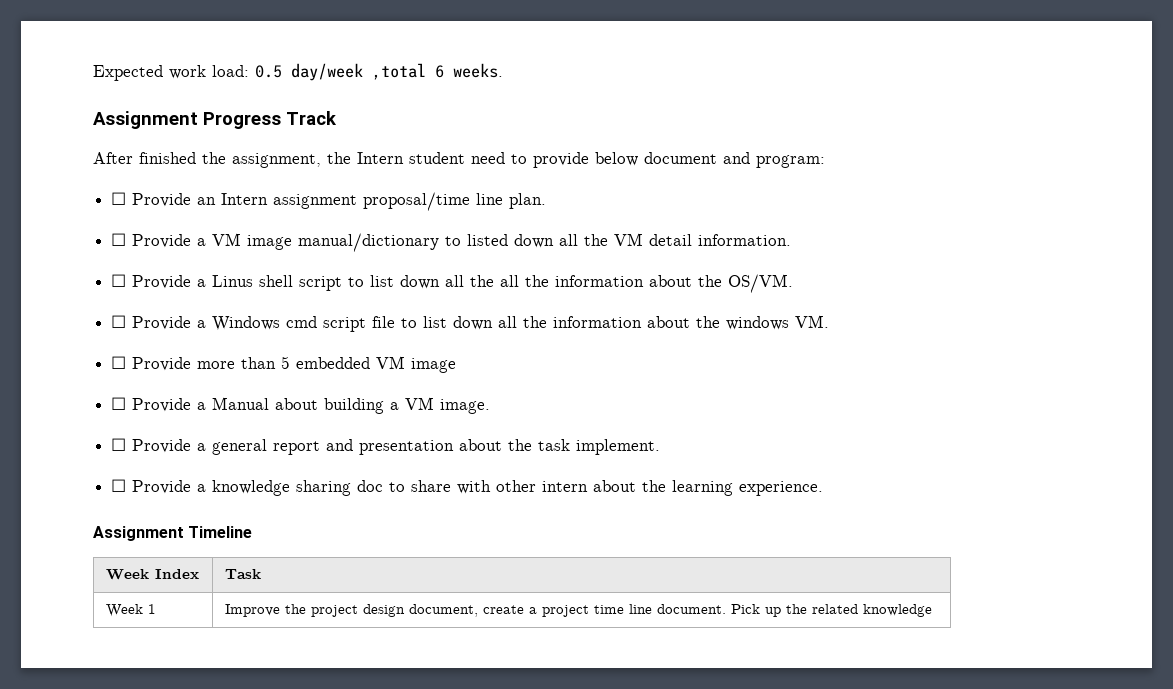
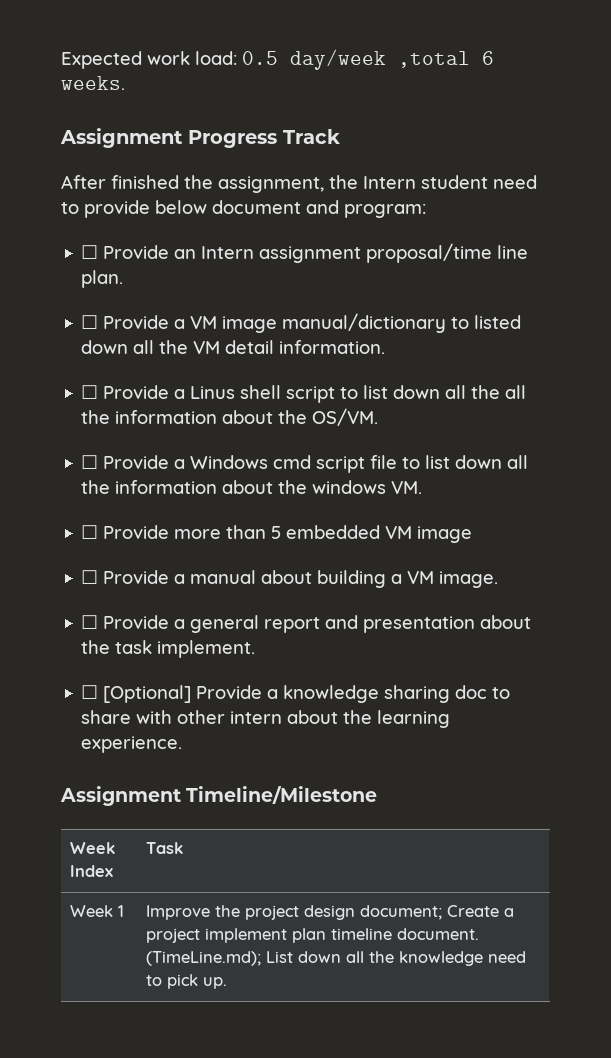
- ☐ Provide a Manual about building a VM image.
+ ☐ Provide a manual about building a VM image.
- ☐ Provide a knowledge sharing doc to share with other intern about the learning experience.
+ ☐ [Optional] Provide a knowledge sharing doc to share with other intern about the learning experience.
- Assignment Timeline
+ Assignment Timeline/Milestone
- Week 1 | Improve the project design document, create a project time line document. Pick up the related knowledge
+ Week 1 | Improve the project design document; Create a project implement plan timeline document. (TimeLine.md); List down all the knowledge need to pick up.

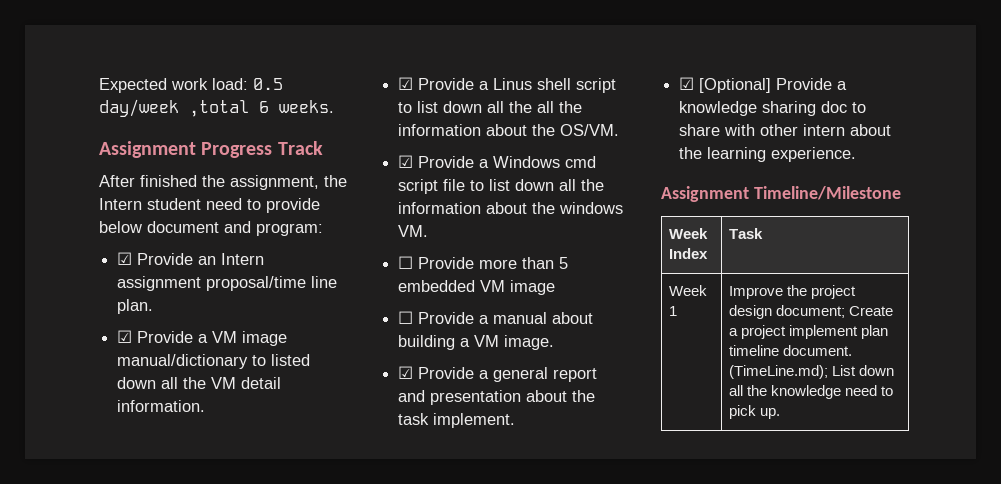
- ☐ Provide an Intern assignment proposal/time line plan.
+ ☑ Provide an Intern assignment proposal/time line plan.
- ☐ Provide a VM image manual/dictionary to listed down all the VM detail information.
+ ☑ Provide a VM image manual/dictionary to listed down all the VM detail information.
- ☐ Provide a Linus shell script to list down all the all the information about the OS/VM.
+ ☑ Provide a Linus shell script to list down all the all the information about the OS/VM.
- ☐ Provide a Windows cmd script file to list down all the information about the windows VM.
+ ☑ Provide a Windows cmd script file to list down all the information about the windows VM.
- ☐ Provide a general report and presentation about the task implement.
+ ☑ Provide a general report and presentation about the task implement.
- ☐ [Optional] Provide a knowledge sharing doc to share with other intern about the learning experience.
+ ☑ [Optional] Provide a knowledge sharing doc to share with other intern about the learning experience.

